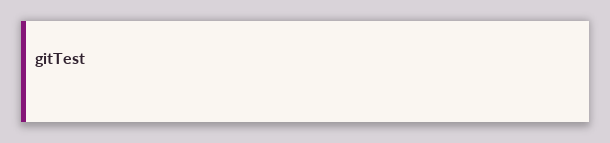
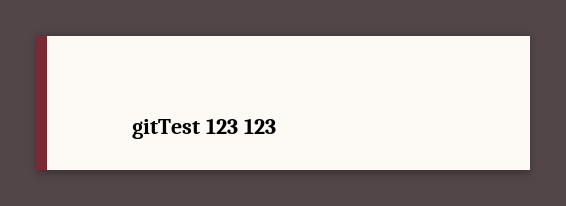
- gitTest
+ gitTest 123 123

